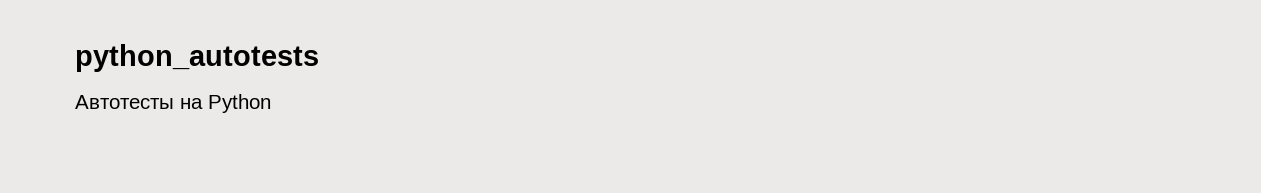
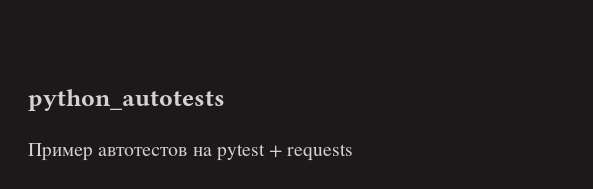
- Автотесты на Python
+ Пример автотестов на pytest + requests

